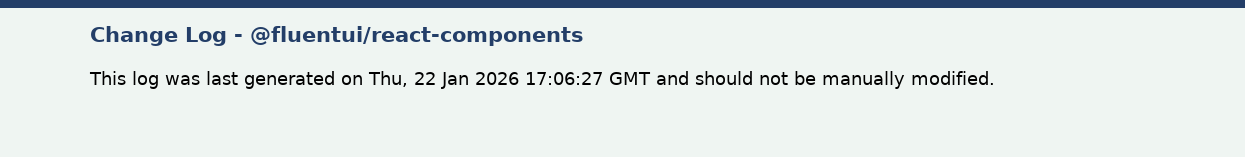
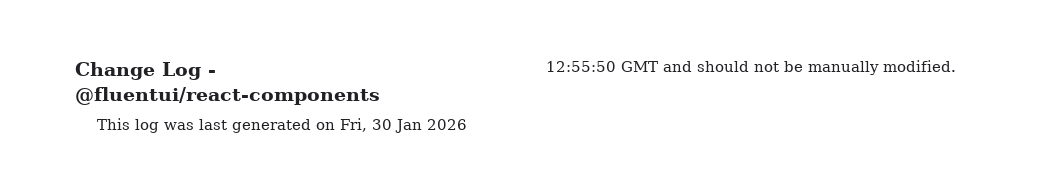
- This log was last generated on Thu, 22 Jan 2026 17:06:27 GMT and should not be manually modified.
+ This log was last generated on Fri, 30 Jan 2026 12:55:50 GMT and should not be manually modified.

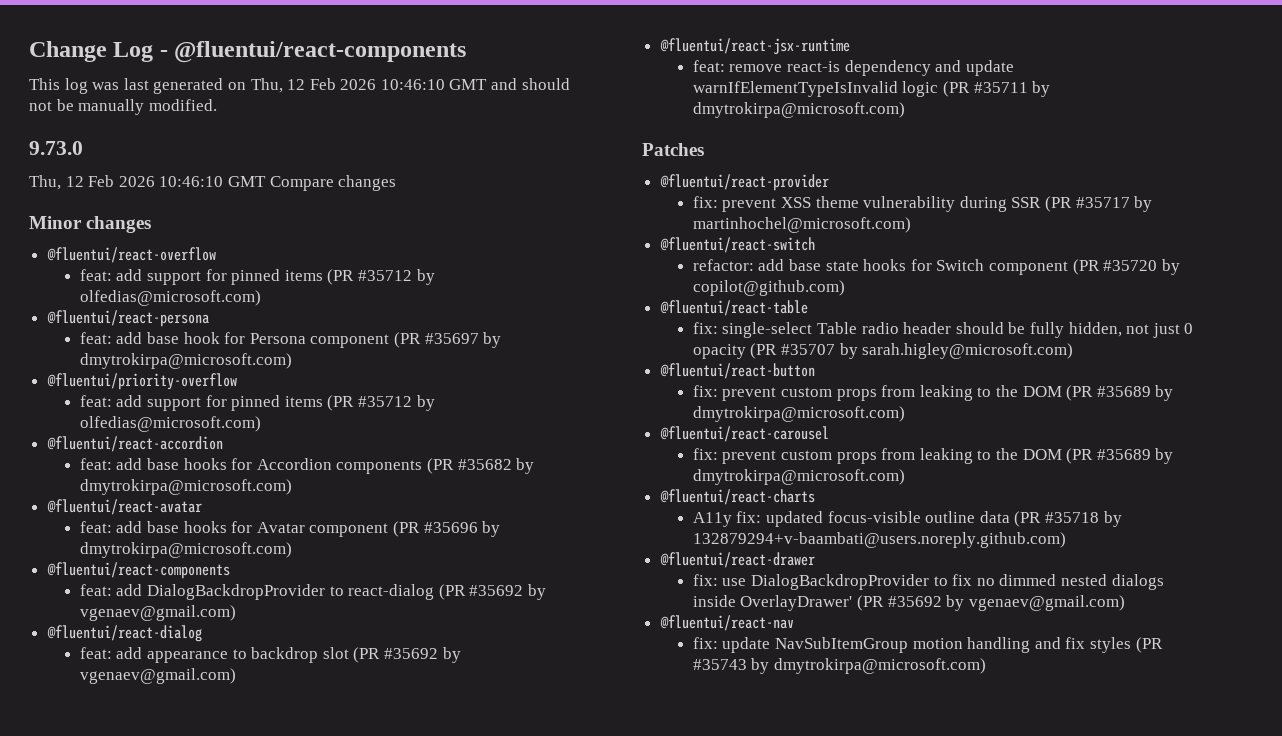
- This log was last generated on Fri, 30 Jan 2026 12:55:50 GMT and should not be manually modified.
+ This log was last generated on Thu, 12 Feb 2026 10:46:10 GMT and should not be manually modified.
+ 9.73.0
+ Thu, 12 Feb 2026 10:46:10 GMT Compare changes
+ Minor changes
+ @fluentui/react-overflow
+ feat: add support for pinned items (PR #35712 by olfedias@microsoft.com)
+ @fluentui/react-persona
+ feat: add base hook for Persona component (PR #35697 by dmytrokirpa@microsoft.com)
+ @fluentui/priority-overflow
+ feat: add support for pinned items (PR #35712 by olfedias@microsoft.com)
+ @fluentui/react-accordion
+ feat: add base hooks for Accordion components (PR #35682 by dmytrokirpa@microsoft.com)
+ @fluentui/react-avatar
+ feat: add base hooks for Avatar component (PR #35696 by dmytrokirpa@microsoft.com)
+ @fluentui/react-components
+ feat: add DialogBackdropProvider to react-dialog (PR #35692 by vgenaev@gmail.com)
+ @fluentui/react-dialog
+ feat: add appearance to backdrop slot (PR #35692 by vgenaev@gmail.com)
+ @fluentui/react-jsx-runtime
+ feat: remove react-is dependency and update warnIfElementTypeIsInvalid logic (PR #35711 by dmytrokirpa@microsoft.com)
+ Patches
+ @fluentui/react-provider
+ fix: prevent XSS theme vulnerability during SSR (PR #35717 by martinhochel@microsoft.com)
+ @fluentui/react-switch
+ refactor: add base state hooks for Switch component (PR #35720 by copilot@github.com)
+ @fluentui/react-table
+ fix: single-select Table radio header should be fully hidden, not just 0 opacity (PR #35707 by sarah.higley@microsoft.com)
+ @fluentui/react-button
+ fix: prevent custom props from leaking to the DOM (PR #35689 by dmytrokirpa@microsoft.com)
+ @fluentui/react-carousel
+ fix: prevent custom props from leaking to the DOM (PR #35689 by dmytrokirpa@microsoft.com)
+ @fluentui/react-charts
+ A11y fix: updated focus-visible outline data (PR #35718 by 132879294+v-baambati@users.noreply.github.com)
+ @fluentui/react-drawer
+ fix: use DialogBackdropProvider to fix no dimmed nested dialogs inside OverlayDrawer' (PR #35692 by vgenaev@gmail.com)
+ @fluentui/react-nav
+ fix: update NavSubItemGroup motion handling and fix styles (PR #35743 by dmytrokirpa@microsoft.com)

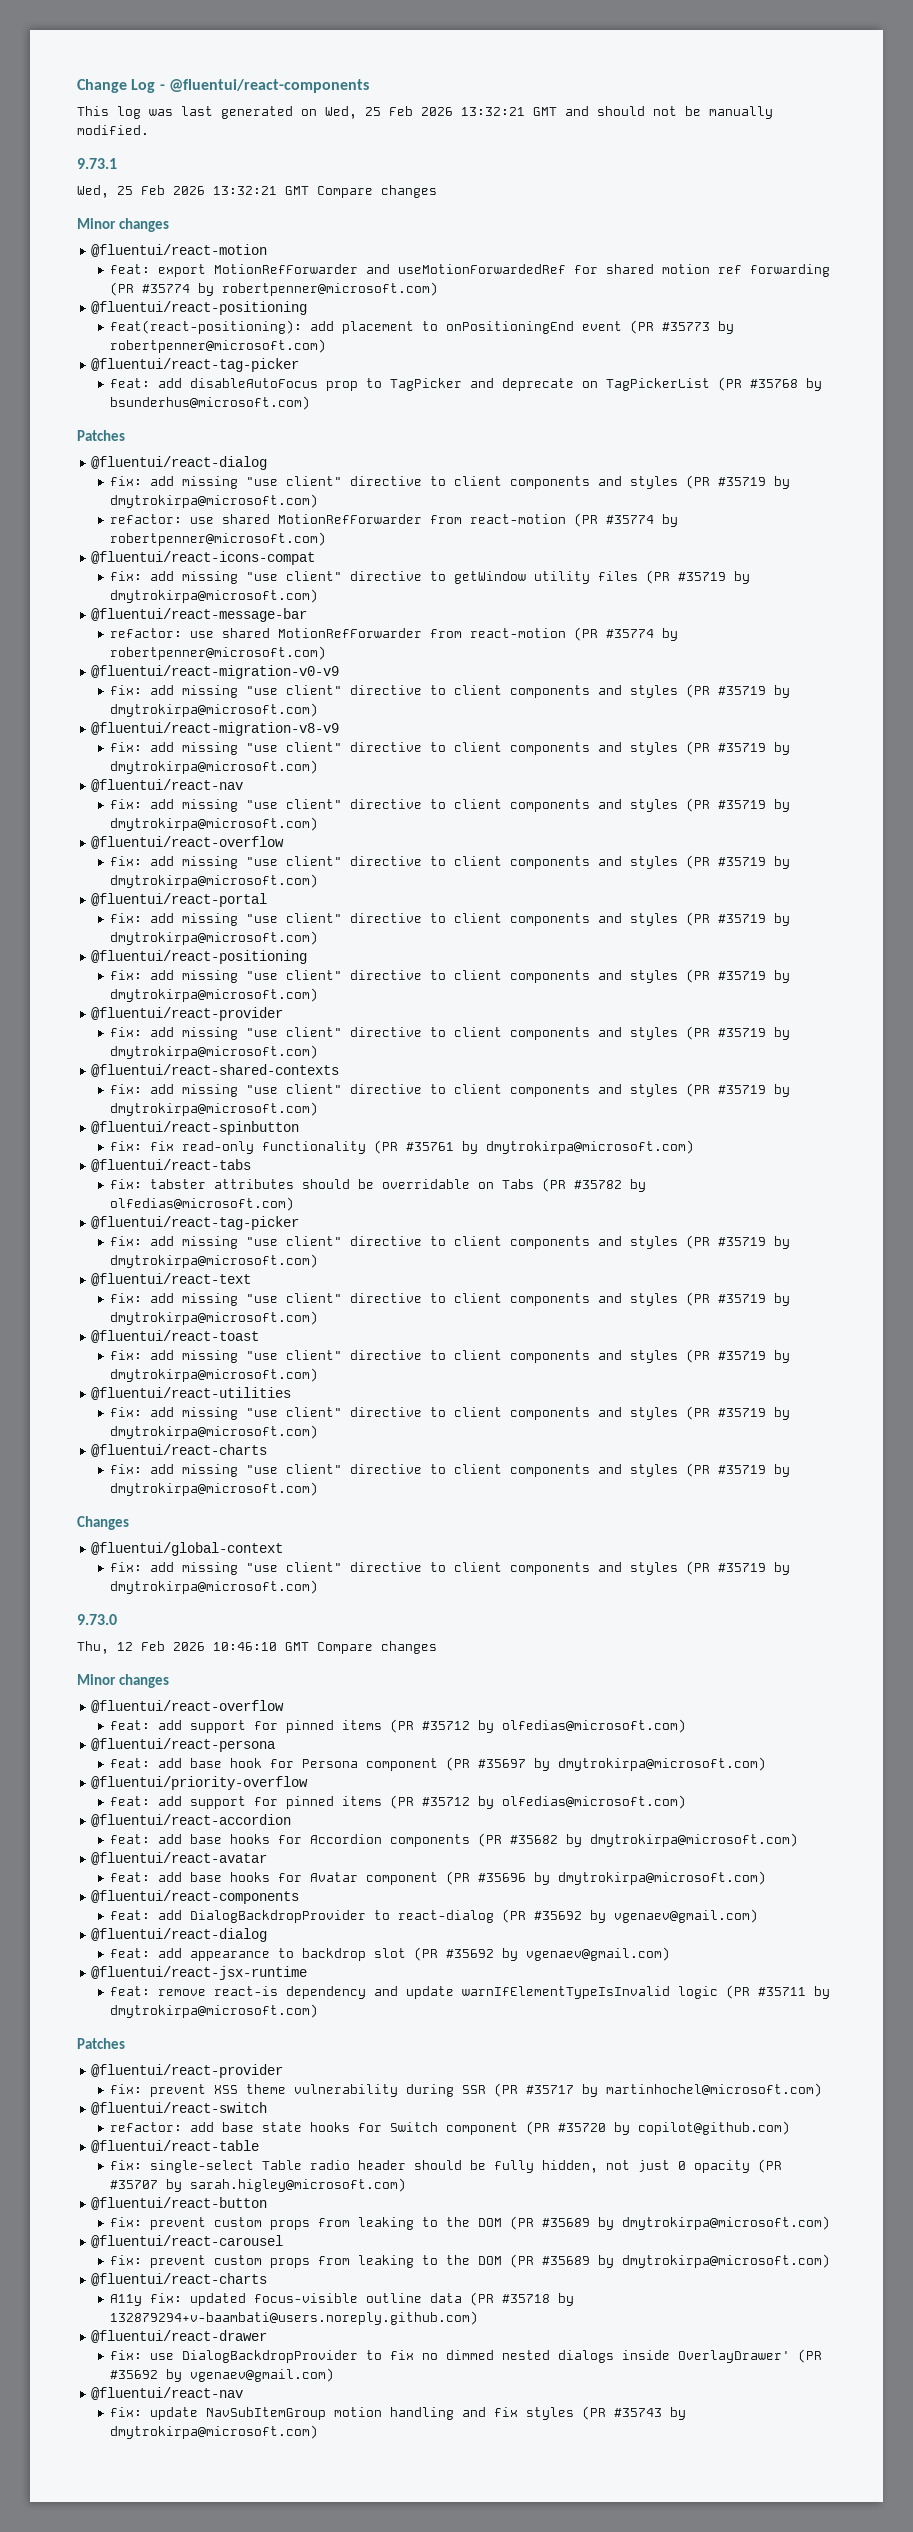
- This log was last generated on Thu, 12 Feb 2026 10:46:10 GMT and should not be manually modified.
+ This log was last generated on Wed, 25 Feb 2026 13:32:21 GMT and should not be manually modified.
+ 9.73.1
+ Wed, 25 Feb 2026 13:32:21 GMT Compare changes
+ Minor changes
+ @fluentui/react-motion
+ feat: export MotionRefForwarder and useMotionForwardedRef for shared motion ref forwarding (PR #35774 by robertpenner@microsoft.com)
+ @fluentui/react-positioning
+ feat(react-positioning): add placement to onPositioningEnd event (PR #35773 by robertpenner@microsoft.com)
+ @fluentui/react-tag-picker
+ feat: add disableAutoFocus prop to TagPicker and deprecate on TagPickerList (PR #35768 by bsunderhus@microsoft.com)
+ Patches
+ @fluentui/react-dialog
+ fix: add missing "use client" directive to client components and styles (PR #35719 by dmytrokirpa@microsoft.com)
+ refactor: use shared MotionRefForwarder from react-motion (PR #35774 by robertpenner@microsoft.com)
+ @fluentui/react-icons-compat
+ fix: add missing "use client" directive to getWindow utility files (PR #35719 by dmytrokirpa@microsoft.com)
+ @fluentui/react-message-bar
+ refactor: use shared MotionRefForwarder from react-motion (PR #35774 by robertpenner@microsoft.com)
+ @fluentui/react-migration-v0-v9
+ fix: add missing "use client" directive to client components and styles (PR #35719 by dmytrokirpa@microsoft.com)
+ @fluentui/react-migration-v8-v9
+ fix: add missing "use client" directive to client components and styles (PR #35719 by dmytrokirpa@microsoft.com)
+ @fluentui/react-nav
+ fix: add missing "use client" directive to client components and styles (PR #35719 by dmytrokirpa@microsoft.com)
+ @fluentui/react-overflow
+ fix: add missing "use client" directive to client components and styles (PR #35719 by dmytrokirpa@microsoft.com)
+ @fluentui/react-portal
+ fix: add missing "use client" directive to client components and styles (PR #35719 by dmytrokirpa@microsoft.com)
+ @fluentui/react-positioning
+ fix: add missing "use client" directive to client components and styles (PR #35719 by dmytrokirpa@microsoft.com)
+ @fluentui/react-provider
+ fix: add missing "use client" directive to client components and styles (PR #35719 by dmytrokirpa@microsoft.com)
+ @fluentui/react-shared-contexts
+ fix: add missing "use client" directive to client components and styles (PR #35719 by dmytrokirpa@microsoft.com)
+ @fluentui/react-spinbutton
+ fix: fix read-only functionality (PR #35761 by dmytrokirpa@microsoft.com)
+ @fluentui/react-tabs
+ fix: tabster attributes should be overridable on Tabs (PR #35782 by olfedias@microsoft.com)
+ @fluentui/react-tag-picker
+ fix: add missing "use client" directive to client components and styles (PR #35719 by dmytrokirpa@microsoft.com)
+ @fluentui/react-text
+ fix: add missing "use client" directive to client components and styles (PR #35719 by dmytrokirpa@microsoft.com)
+ @fluentui/react-toast
+ fix: add missing "use client" directive to client components and styles (PR #35719 by dmytrokirpa@microsoft.com)
+ @fluentui/react-utilities
+ fix: add missing "use client" directive to client components and styles (PR #35719 by dmytrokirpa@microsoft.com)
+ @fluentui/react-charts
+ fix: add missing "use client" directive to client components and styles (PR #35719 by dmytrokirpa@microsoft.com)
+ Changes
+ @fluentui/global-context
+ fix: add missing "use client" directive to client components and styles (PR #35719 by dmytrokirpa@microsoft.com)

